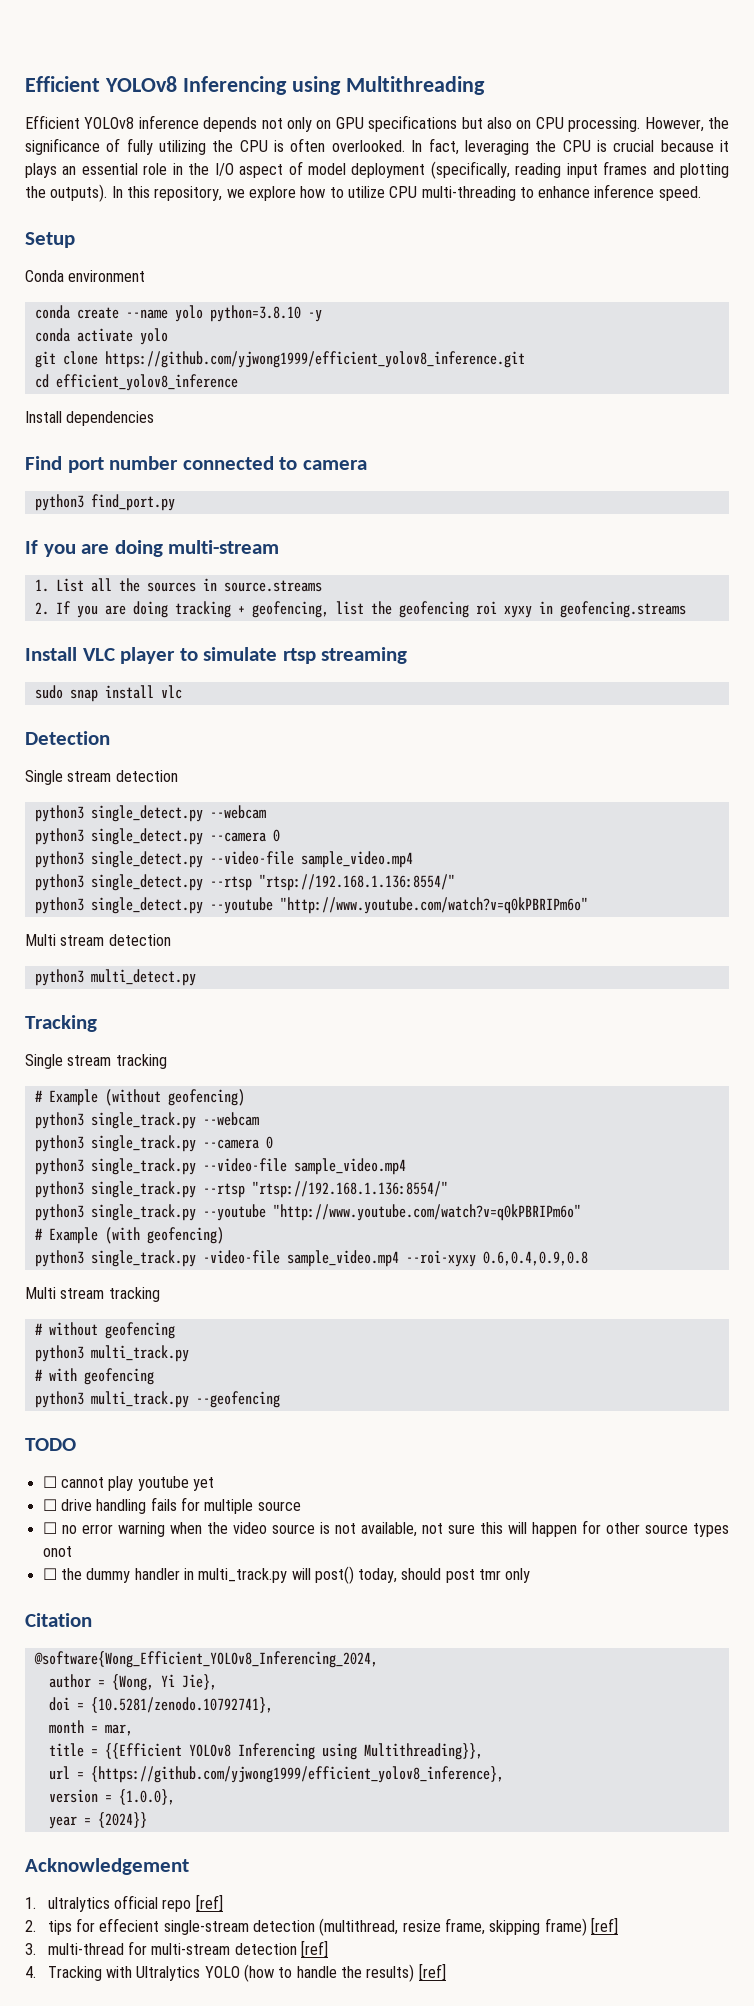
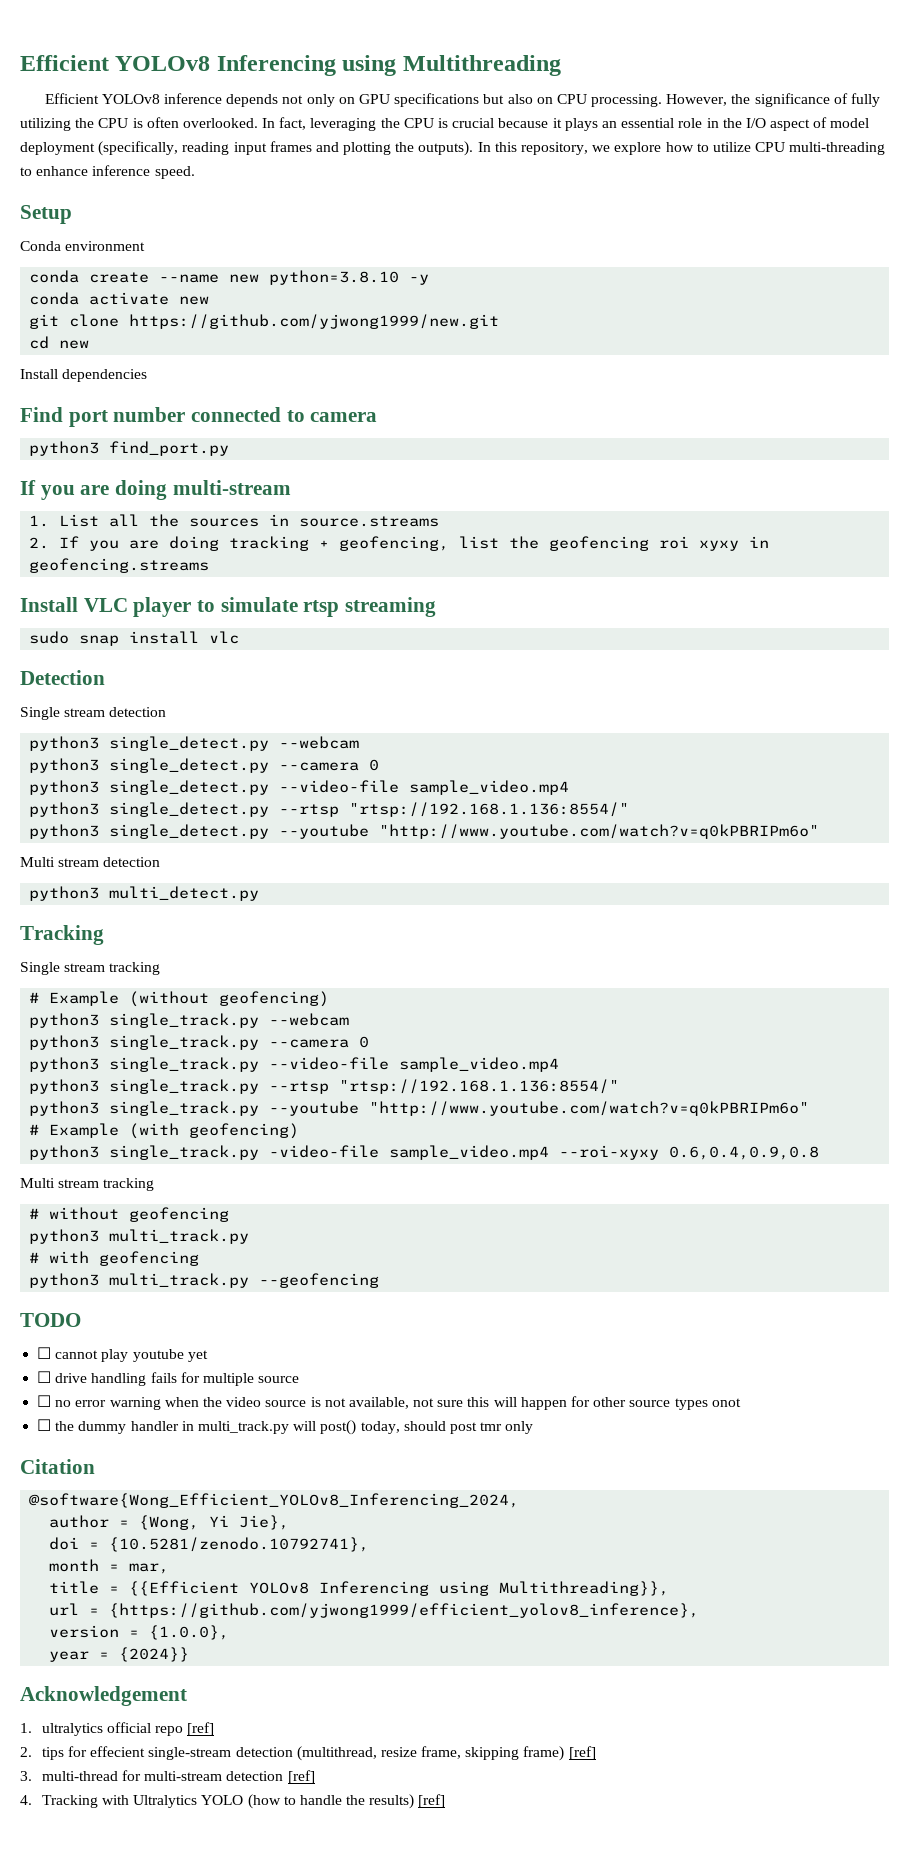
- conda create --name yolo python=3.8.10 -y
+ conda create --name new python=3.8.10 -y
- conda activate yolo
+ conda activate new
- git clone https://github.com/yjwong1999/efficient_yolov8_inference.git
+ git clone https://github.com/yjwong1999/new.git
- cd efficient_yolov8_inference
+ cd new

